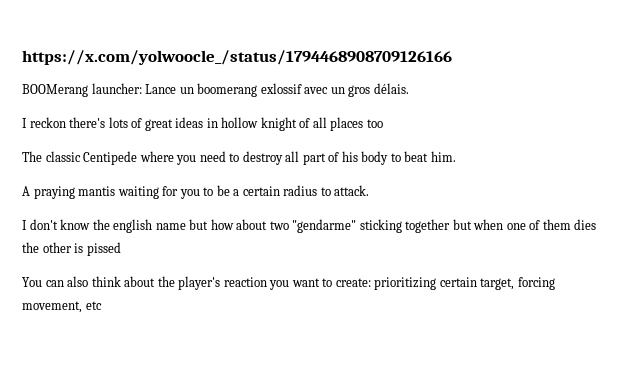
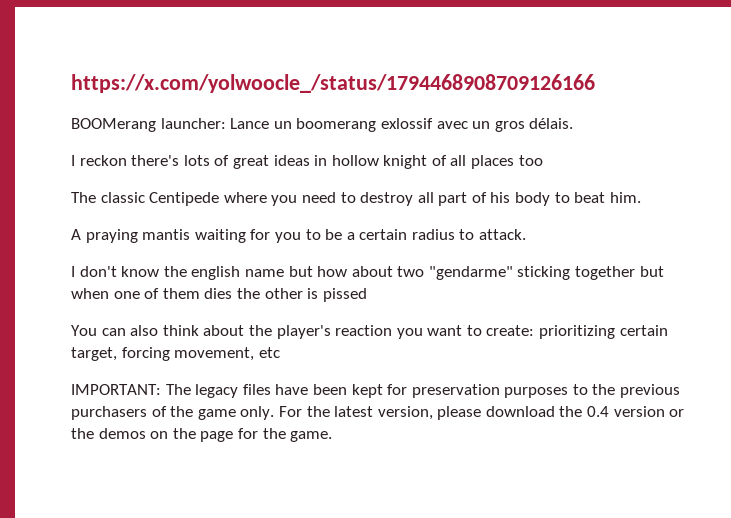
+ IMPORTANT: The legacy files have been kept for preservation purposes to the previous purchasers of the game only. For the latest version, please download the 0.4 version or the demos on the page for the game.

